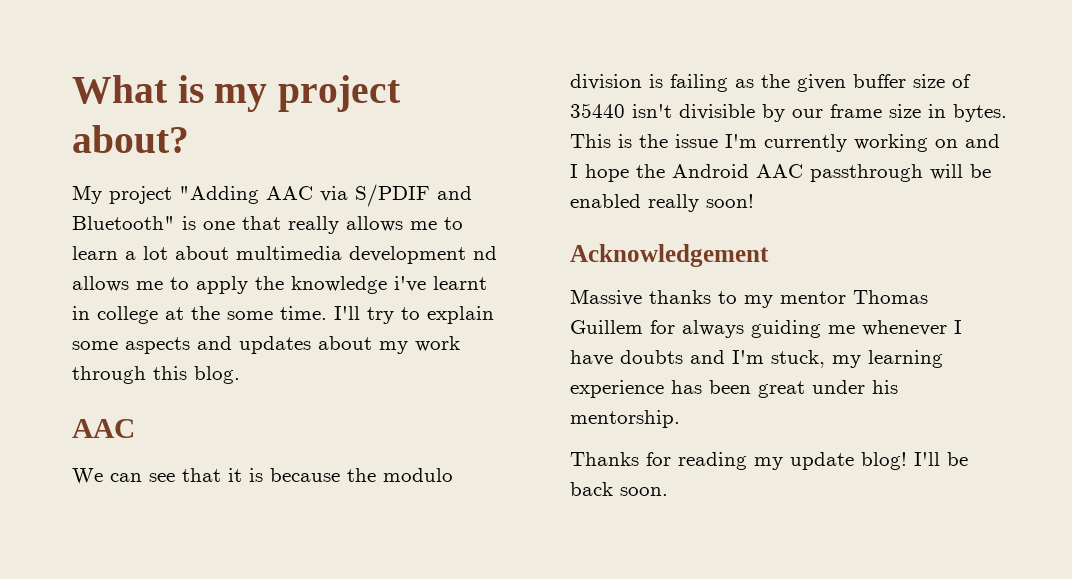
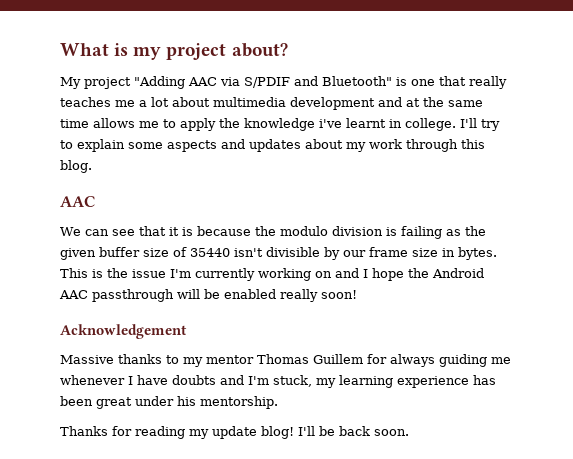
- My project "Adding AAC via S/PDIF and Bluetooth" is one that really allows me to learn a lot about multimedia development nd allows me to apply the knowledge i've learnt in college at the some time.
+ My project "Adding AAC via S/PDIF and Bluetooth" is one that really teaches me a lot about multimedia development and at the same time allows me to apply the knowledge i've learnt in college.

